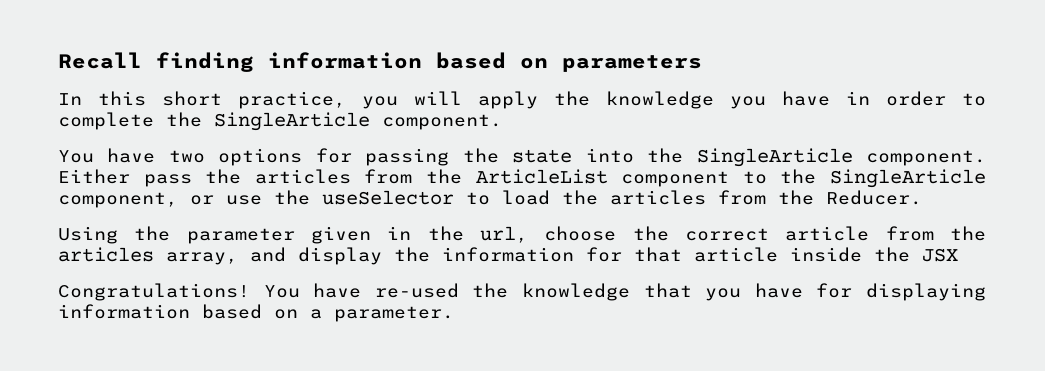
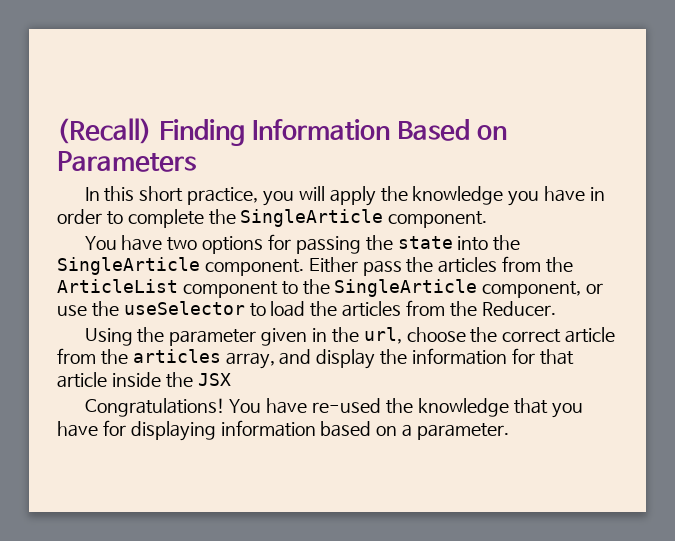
- Recall finding information based on parameters
+ (Recall) Finding Information Based on Parameters

